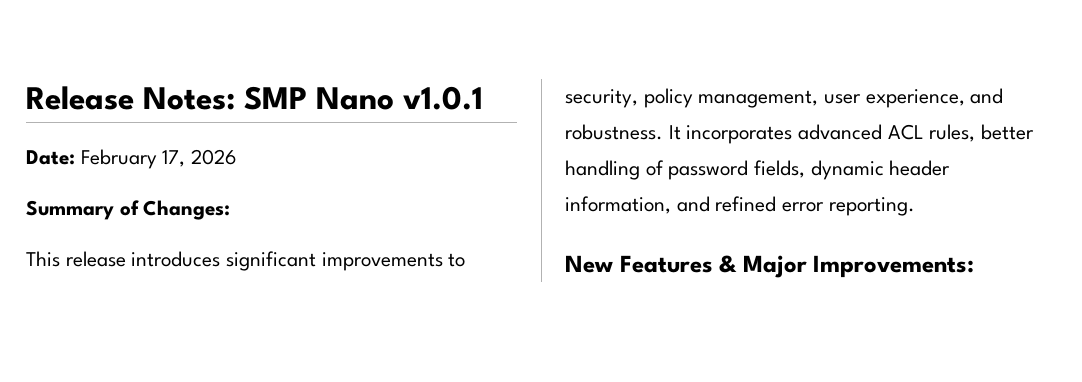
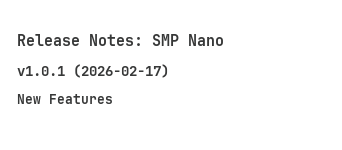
- Release Notes: SMP Nano v1.0.1
- Date: February 17, 2026
- Summary of Changes:
- This release introduces significant improvements to security, policy management, user experience, and robustness. It incorporates advanced ACL rules, better handling of password fields, dynamic header information, and refined error reporting.
+ Release Notes: SMP Nano
+ v1.0.1 (2026-02-17)
- New Features & Major Improvements:
+ New Features

